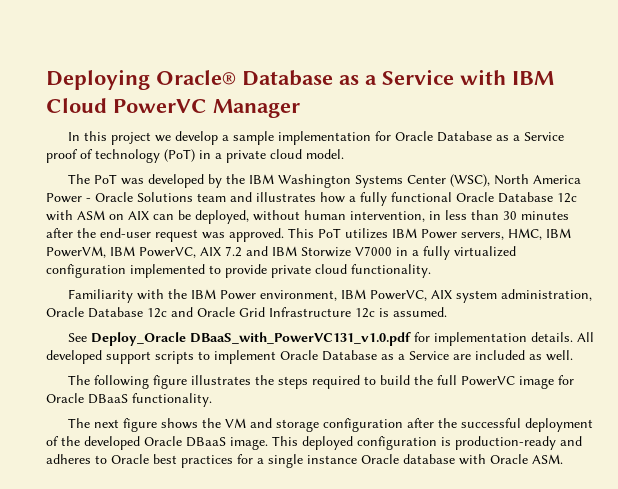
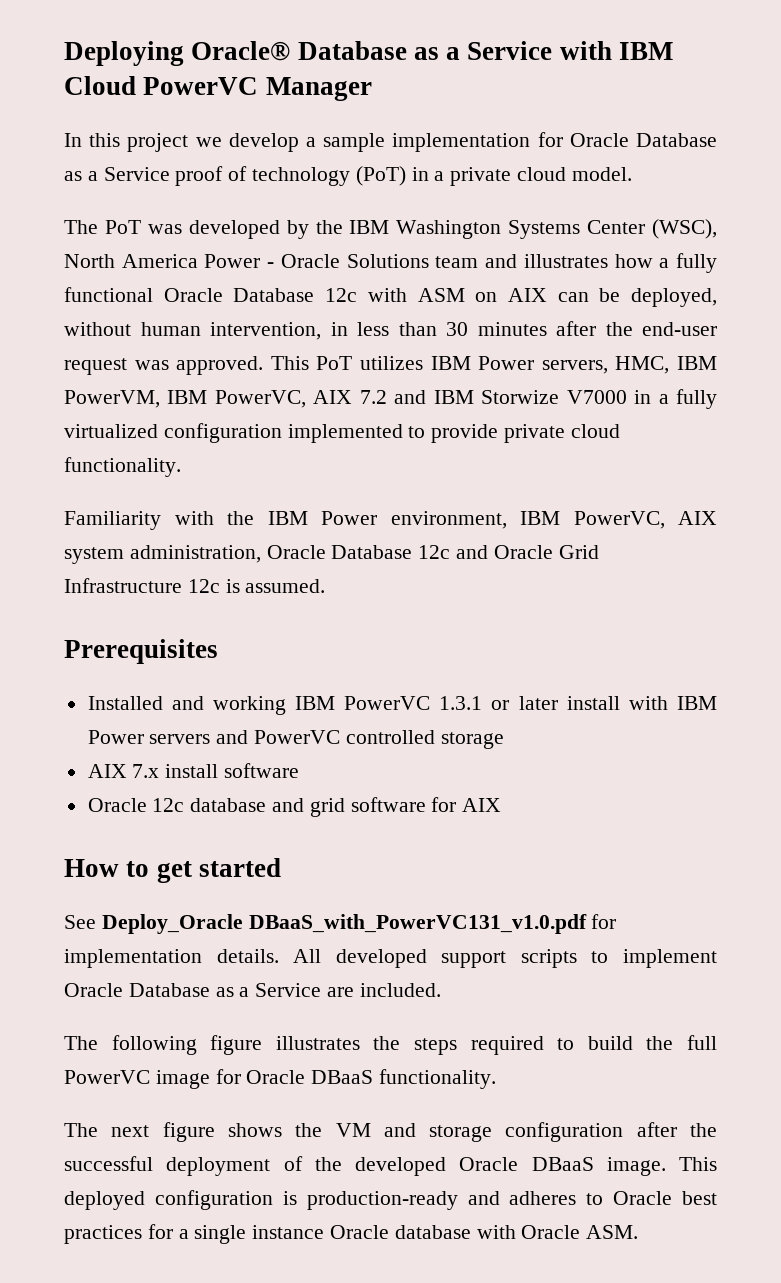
+ Prerequisites
+ Installed and working IBM PowerVC 1.3.1 or later install with IBM Power servers and PowerVC controlled storage
+ AIX 7.x install software
+ Oracle 12c database and grid software for AIX
+ How to get started
- All developed support scripts to implement Oracle Database as a Service are included as well.
+ All developed support scripts to implement Oracle Database as a Service are included.

